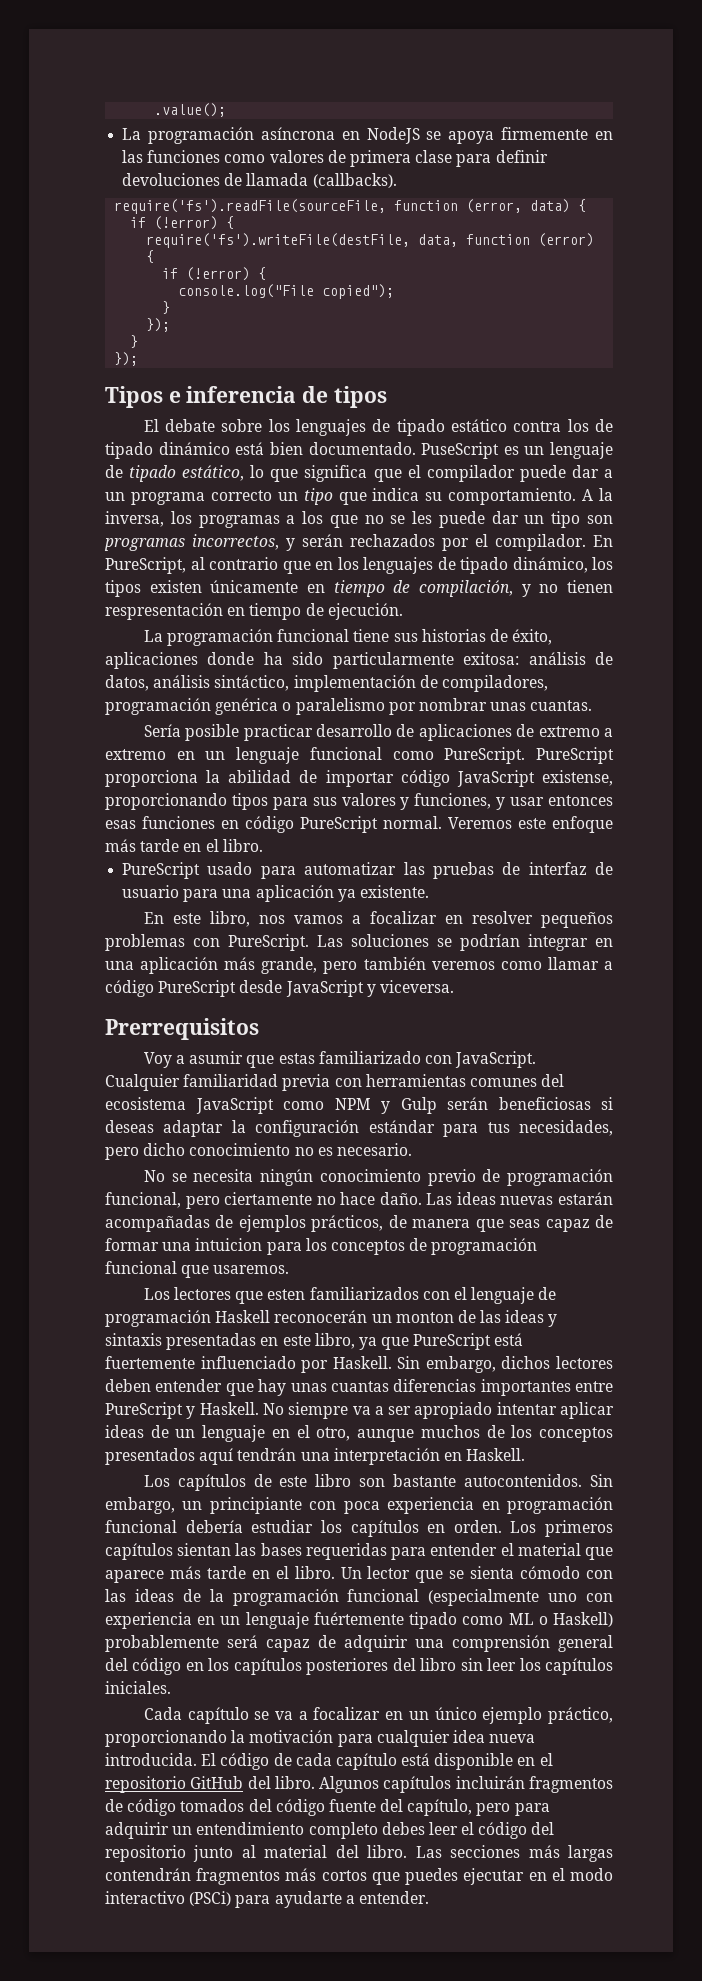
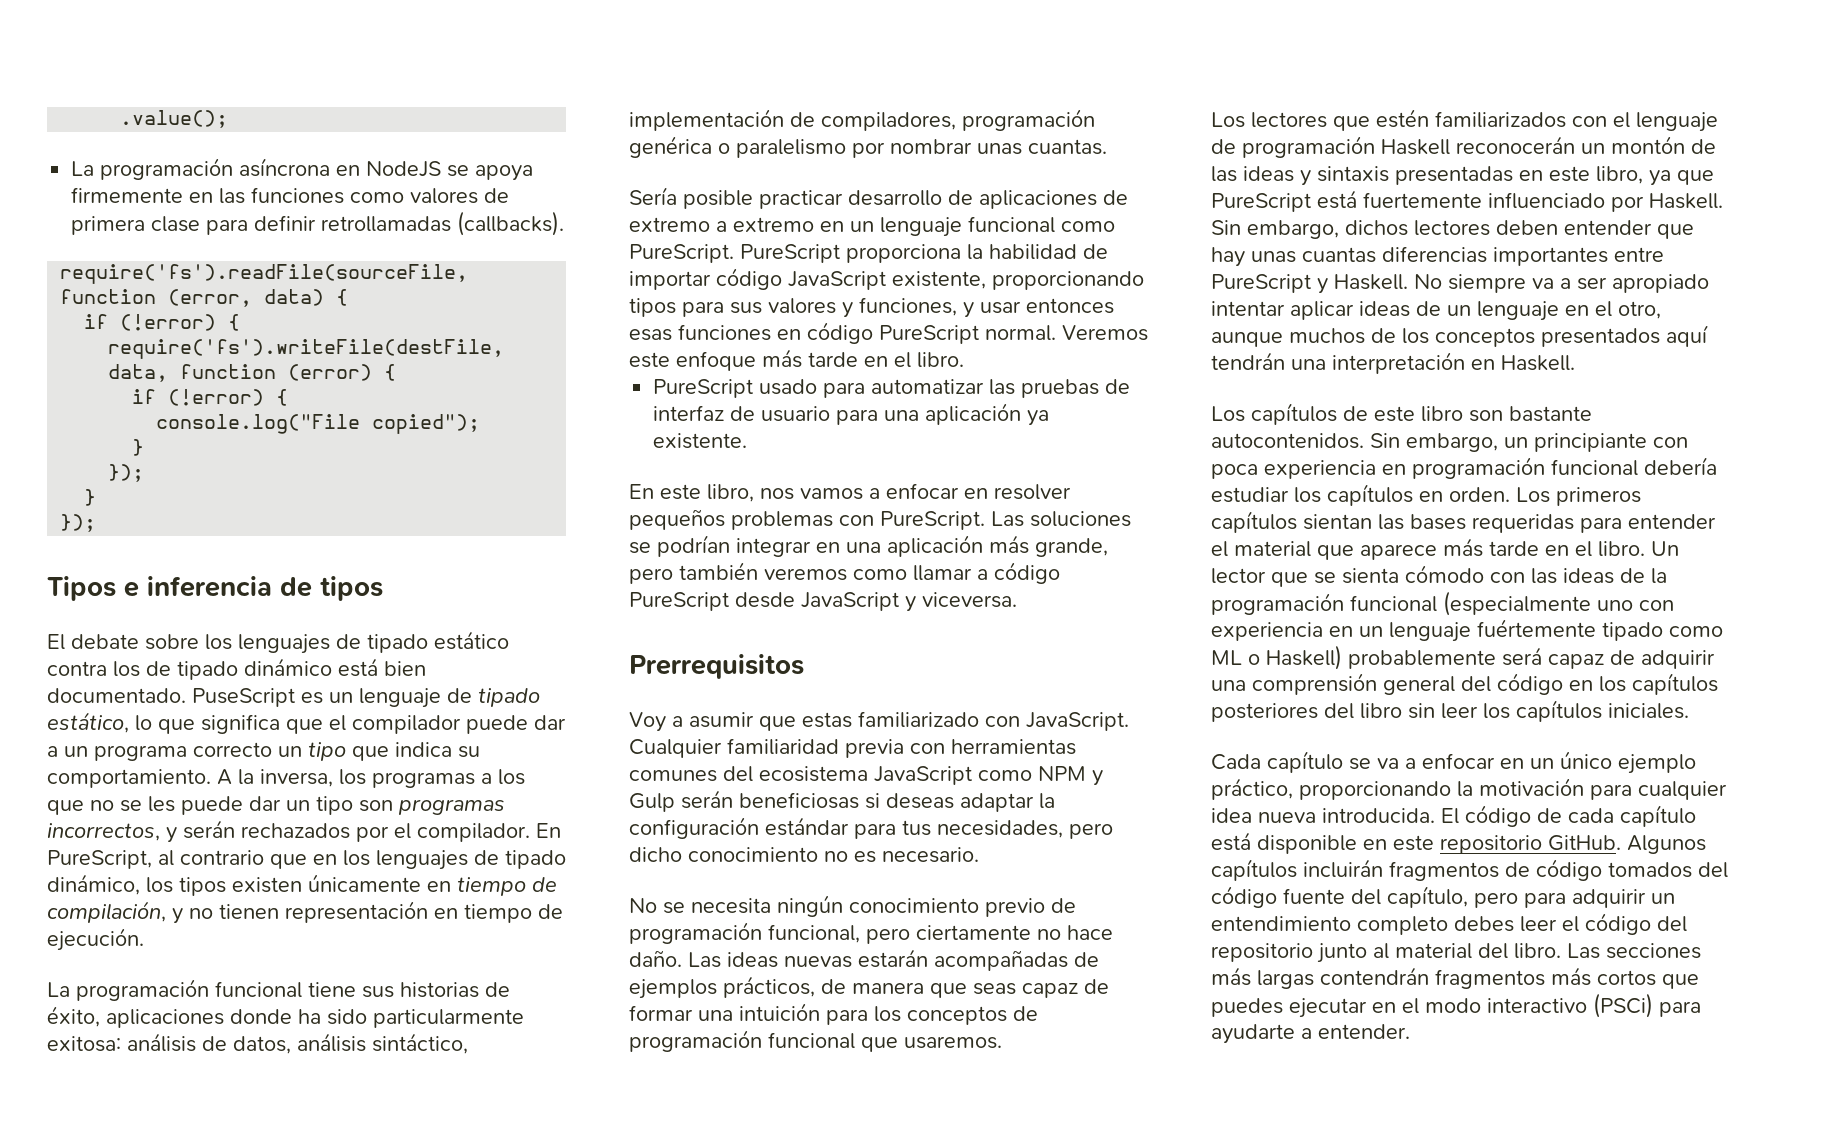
- La programación asíncrona en NodeJS se apoya firmemente en las funciones como valores de primera clase para definir devoluciones de llamada (callbacks).
+ La programación asíncrona en NodeJS se apoya firmemente en las funciones como valores de primera clase para definir retrollamadas (callbacks).
- En PureScript, al contrario que en los lenguajes de tipado dinámico, los tipos existen únicamente en tiempo de compilación, y no tienen respresentación en tiempo de ejecución.
+ En PureScript, al contrario que en los lenguajes de tipado dinámico, los tipos existen únicamente en tiempo de compilación, y no tienen representación en tiempo de ejecución.
- PureScript proporciona la abilidad de importar código JavaScript existense, proporcionando tipos para sus valores y funciones, y usar entonces esas funciones en código PureScript normal.
+ PureScript proporciona la habilidad de importar código JavaScript existente, proporcionando tipos para sus valores y funciones, y usar entonces esas funciones en código PureScript normal.
- En este libro, nos vamos a focalizar en resolver pequeños problemas con PureScript.
+ En este libro, nos vamos a enfocar en resolver pequeños problemas con PureScript.
- Las ideas nuevas estarán acompañadas de ejemplos prácticos, de manera que seas capaz de formar una intuicion para los conceptos de programación funcional que usaremos.
+ Las ideas nuevas estarán acompañadas de ejemplos prácticos, de manera que seas capaz de formar una intuición para los conceptos de programación funcional que usaremos.
- Los lectores que esten familiarizados con el lenguaje de programación Haskell reconocerán un monton de las ideas y sintaxis presentadas en este libro, ya que PureScript está fuertemente influenciado por Haskell.
+ Los lectores que estén familiarizados con el lenguaje de programación Haskell reconocerán un montón de las ideas y sintaxis presentadas en este libro, ya que PureScript está fuertemente influenciado por Haskell.
- Cada capítulo se va a focalizar en un único ejemplo práctico, proporcionando la motivación para cualquier idea nueva introducida.
+ Cada capítulo se va a enfocar en un único ejemplo práctico, proporcionando la motivación para cualquier idea nueva introducida.
- El código de cada capítulo está disponible en el repositorio GitHub del libro.
+ El código de cada capítulo está disponible en este repositorio GitHub.

